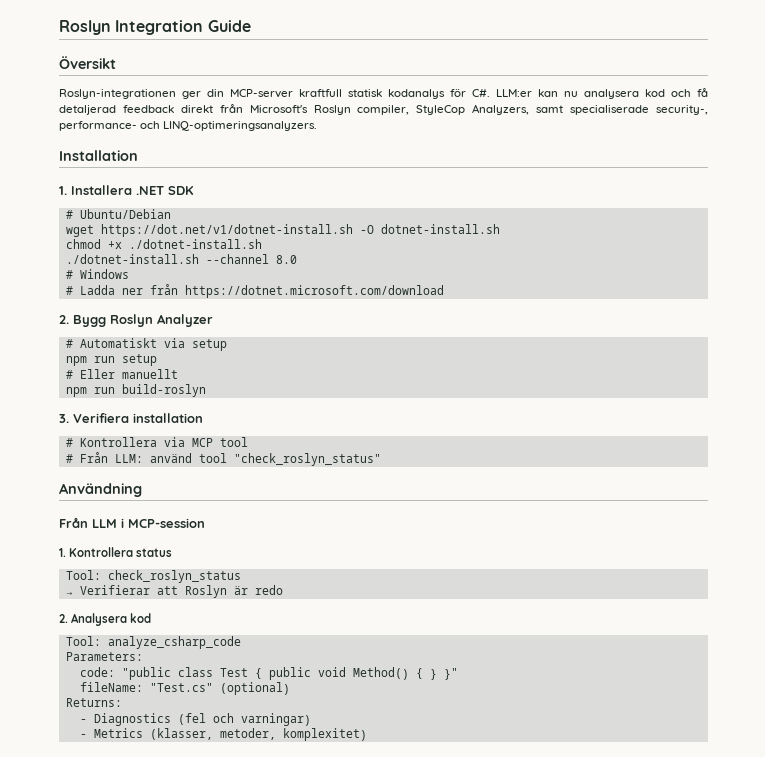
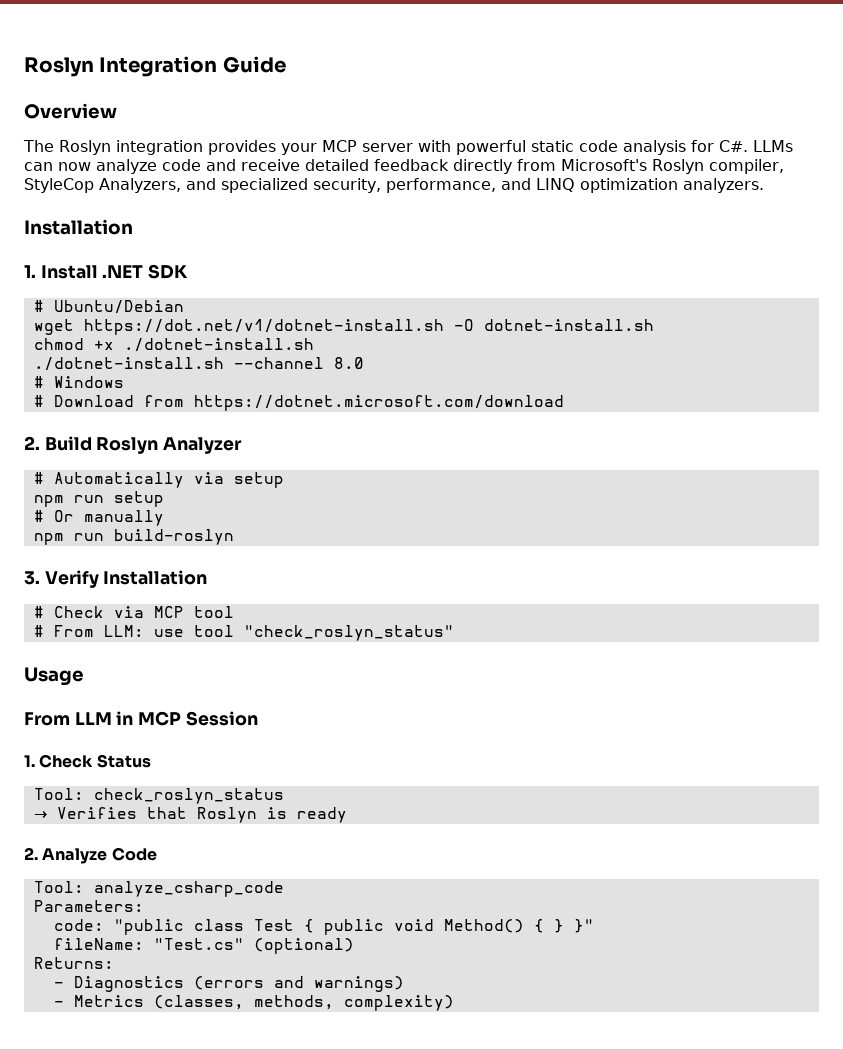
- Översikt
- Roslyn-integrationen ger din MCP-server kraftfull statisk kodanalys för C#. LLM:er kan nu analysera kod och få detaljerad feedback direkt från Microsoft's Roslyn compiler, StyleCop Analyzers, samt specialiserade security-, performance- och LINQ-optimeringsanalyzers.
+ Overview
+ The Roslyn integration provides your MCP server with powerful static code analysis for C#. LLMs can now analyze code and receive detailed feedback directly from Microsoft's Roslyn compiler, StyleCop Analyzers, and specialized security, performance, and LINQ optimization analyzers.
- 1. Installera .NET SDK
+ 1. Install .NET SDK
- # Ladda ner från https://dotnet.microsoft.com/download
+ # Download from https://dotnet.microsoft.com/download
- 2. Bygg Roslyn Analyzer
+ 2. Build Roslyn Analyzer
- # Automatiskt via setup
+ # Automatically via setup
- # Eller manuellt
+ # Or manually
- 3. Verifiera installation
- # Kontrollera via MCP tool
+ 3. Verify Installation
+ # Check via MCP tool
- # Från LLM: använd tool "check_roslyn_status"
+ # From LLM: use tool "check_roslyn_status"
- Användning
- Från LLM i MCP-session
- 1. Kontrollera status
+ Usage
+ From LLM in MCP Session
+ 1. Check Status
- → Verifierar att Roslyn är redo
- 2. Analysera kod
+ → Verifies that Roslyn is ready
+ 2. Analyze Code
- - Diagnostics (fel och varningar)
+ - Diagnostics (errors and warnings)
- - Metrics (klasser, metoder, komplexitet)
+ - Metrics (classes, methods, complexity)

